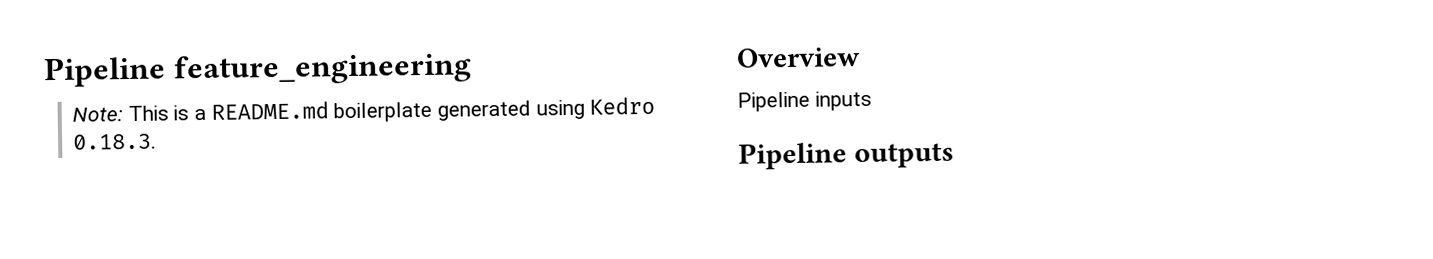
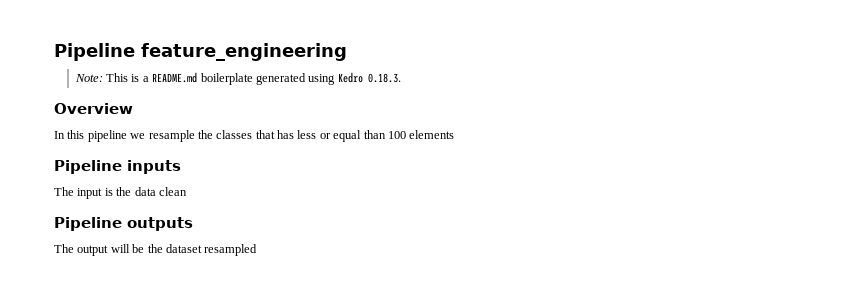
+ In this pipeline we resample the classes that has less or equal than 100 elements
  Pipeline inputs
+ The input is the data clean
  Pipeline outputs
+ The output will be the dataset resampled

